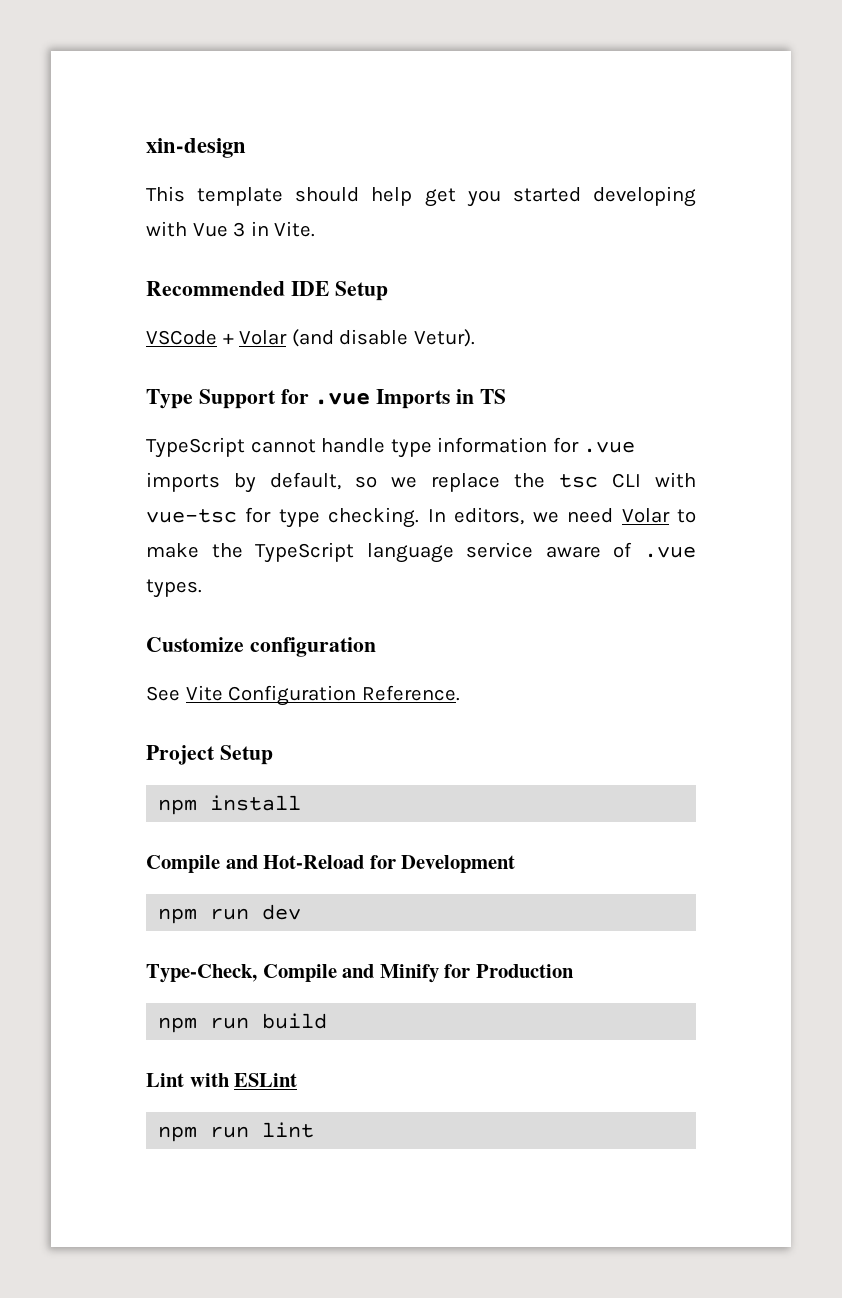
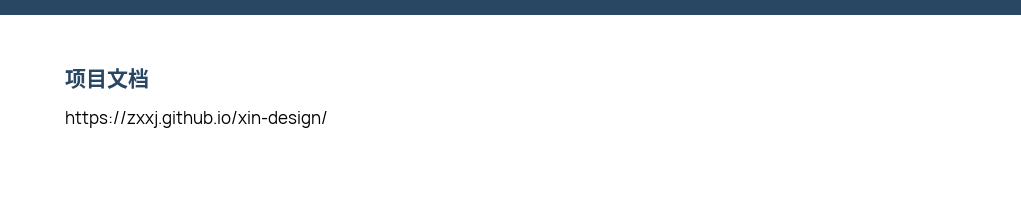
- xin-design
- This template should help get you started developing with Vue 3 in Vite.
- Recommended IDE Setup
- VSCode + Volar (and disable Vetur).
- Type Support for .vue Imports in TS
- TypeScript cannot handle type information for .vue imports by default, so we replace the tsc CLI with vue-tsc for type checking. In editors, we need Volar to make the TypeScript language service aware of .vue types.
- Customize configuration
- See Vite Configuration Reference.
- Project Setup
- npm install
- Compile and Hot-Reload for Development
- npm run dev
- Type-Check, Compile and Minify for Production
- npm run build
- Lint with ESLint
- npm run lint
+ 项目文档
+ https://zxxj.github.io/xin-design/

